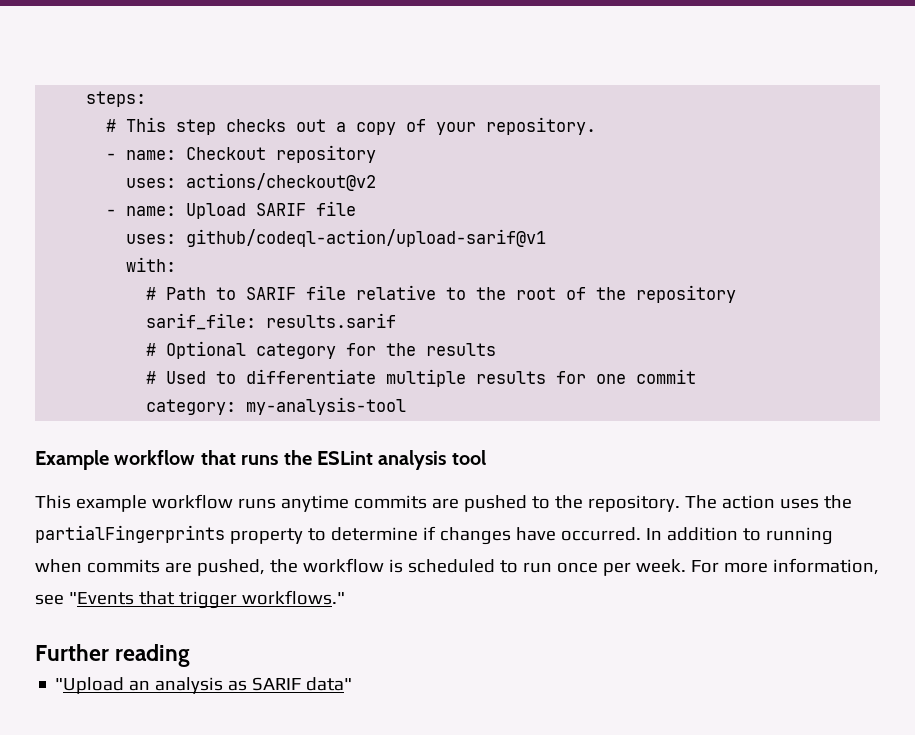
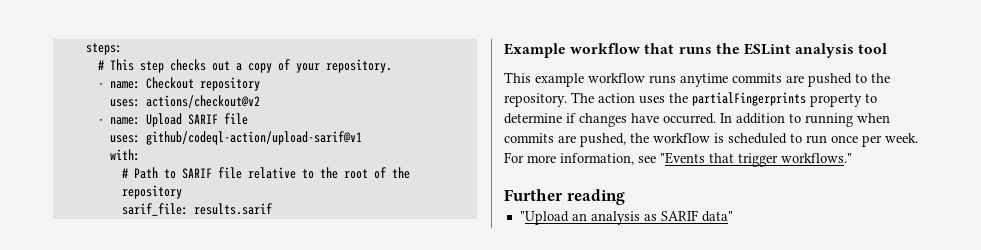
- # Optional category for the results
- # Used to differentiate multiple results for one commit
- category: my-analysis-tool

